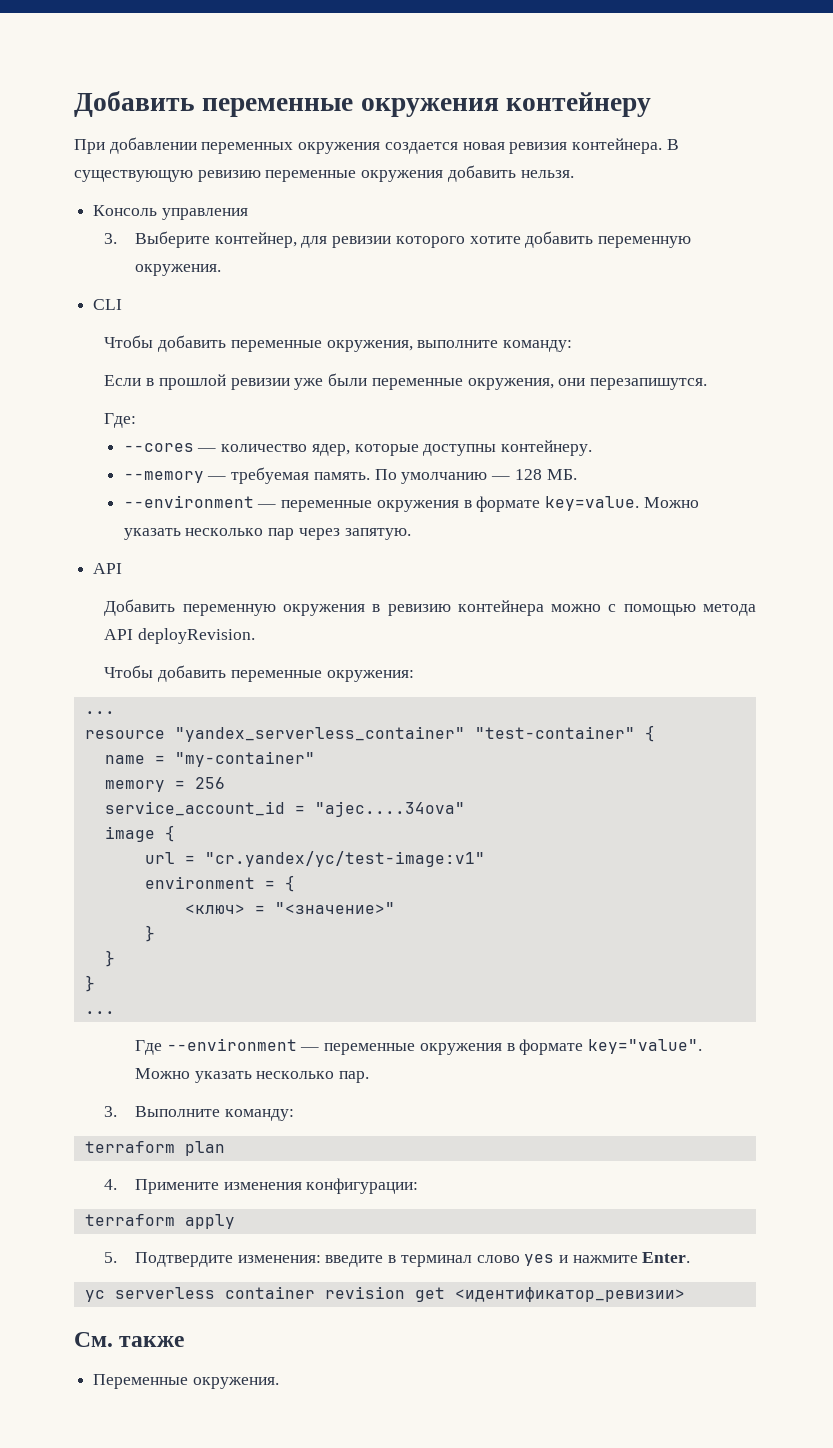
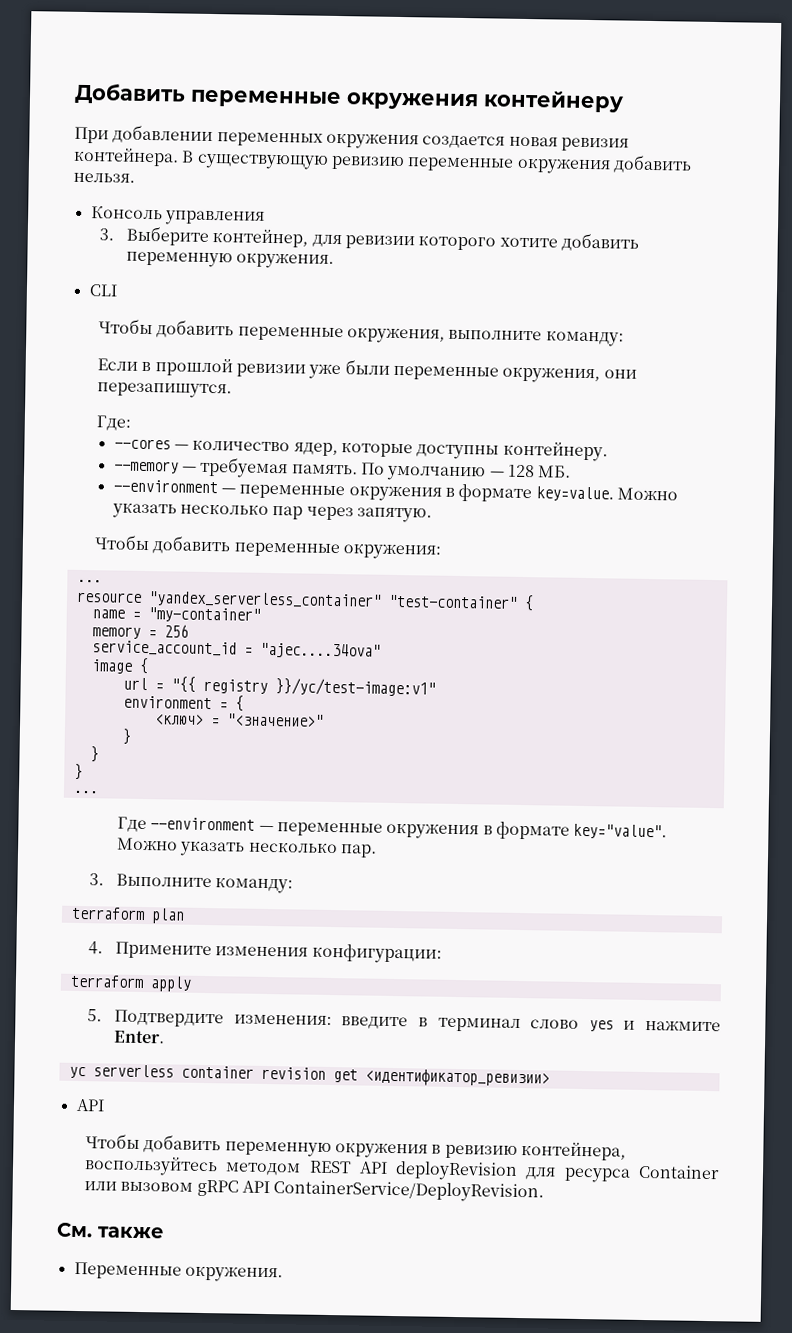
  Можно указать несколько пар через запятую.
- API
- Добавить переменную окружения в ревизию контейнера можно с помощью метода API deployRevision.
- url = "cr.yandex/yc/test-image:v1"
+ url = "{{ registry }}/yc/test-image:v1"
  yc serverless container revision get <идентификатор_ревизии>
+ API
+ Чтобы добавить переменную окружения в ревизию контейнера, воспользуйтесь методом REST API deployRevision для ресурса Container или вызовом gRPC API ContainerService/DeployRevision.

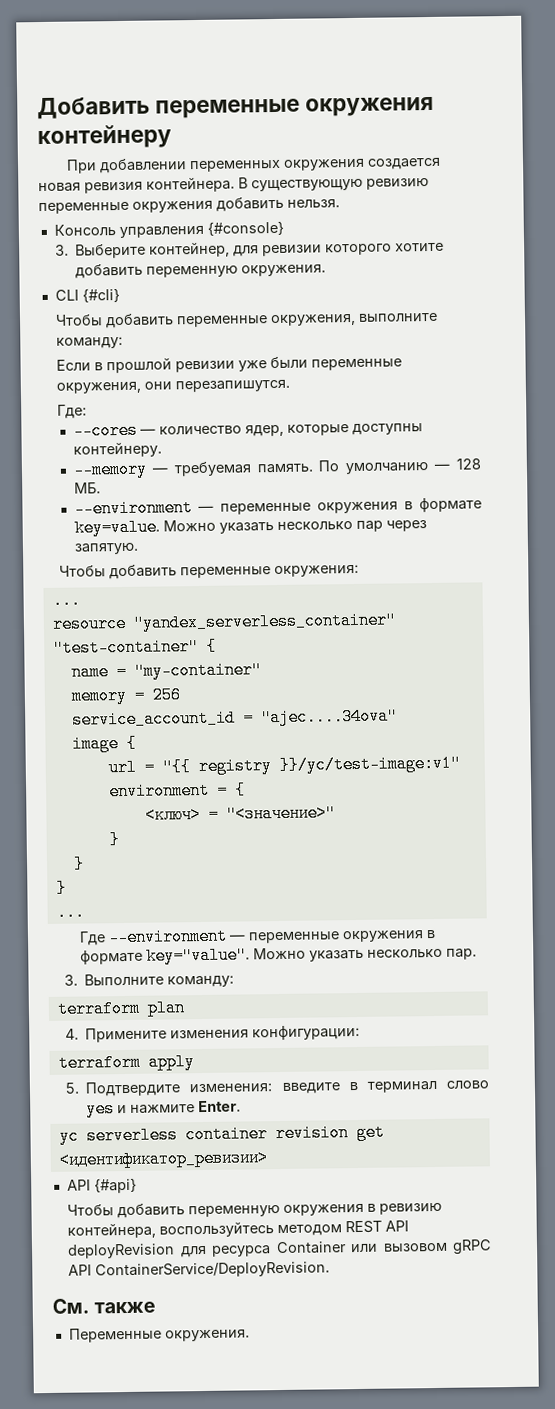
- Консоль управления
+ Консоль управления {#console}
- CLI
+ CLI {#cli}
  yc serverless container revision get <идентификатор_ревизии>
- API
+ API {#api}

